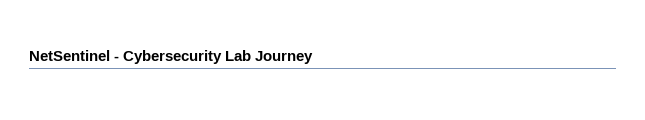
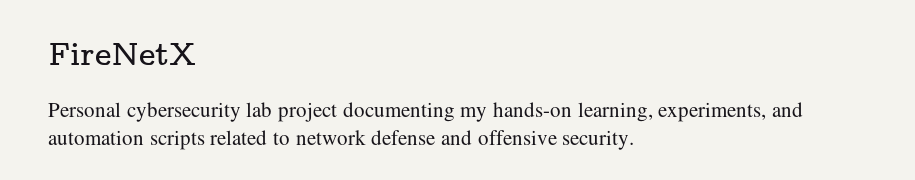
- NetSentinel - Cybersecurity Lab Journey
+ FireNetX
+ Personal cybersecurity lab project documenting my hands-on learning, experiments, and automation scripts related to network defense and offensive security.

